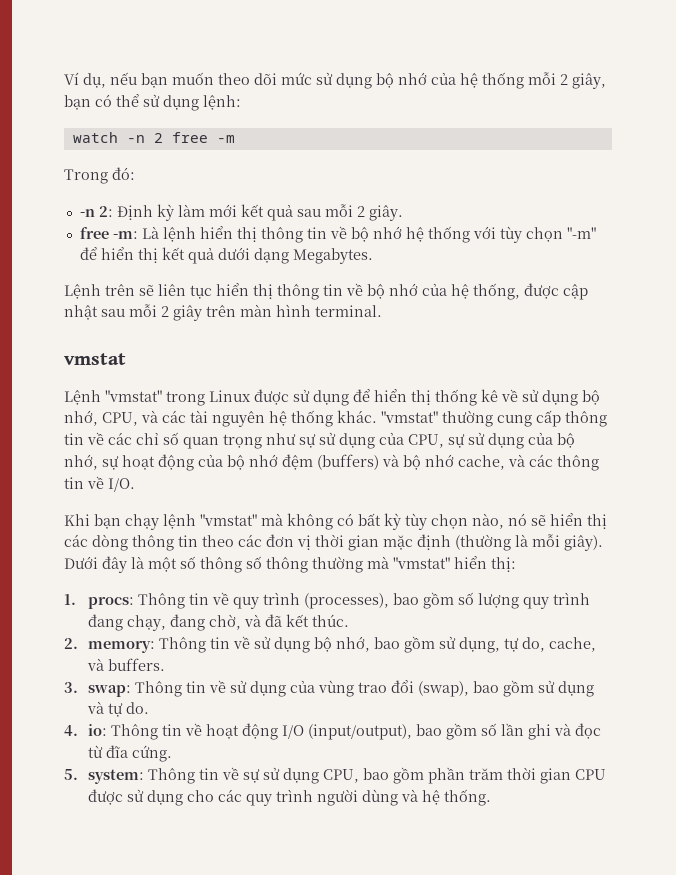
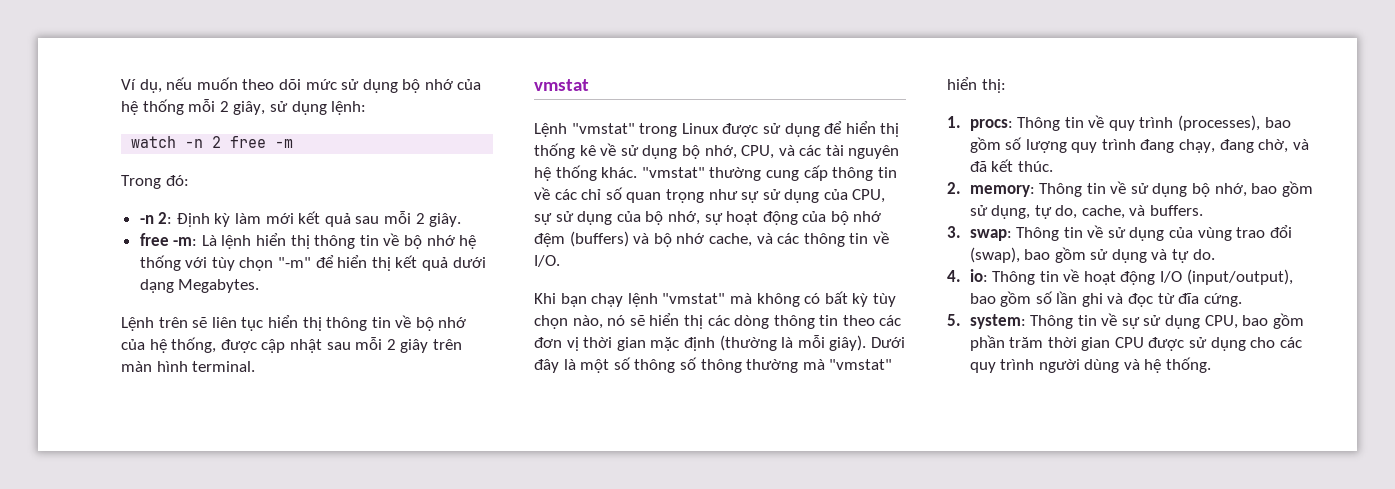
- Ví dụ, nếu bạn muốn theo dõi mức sử dụng bộ nhớ của hệ thống mỗi 2 giây, bạn có thể sử dụng lệnh:
+ Ví dụ, nếu muốn theo dõi mức sử dụng bộ nhớ của hệ thống mỗi 2 giây, sử dụng lệnh:

